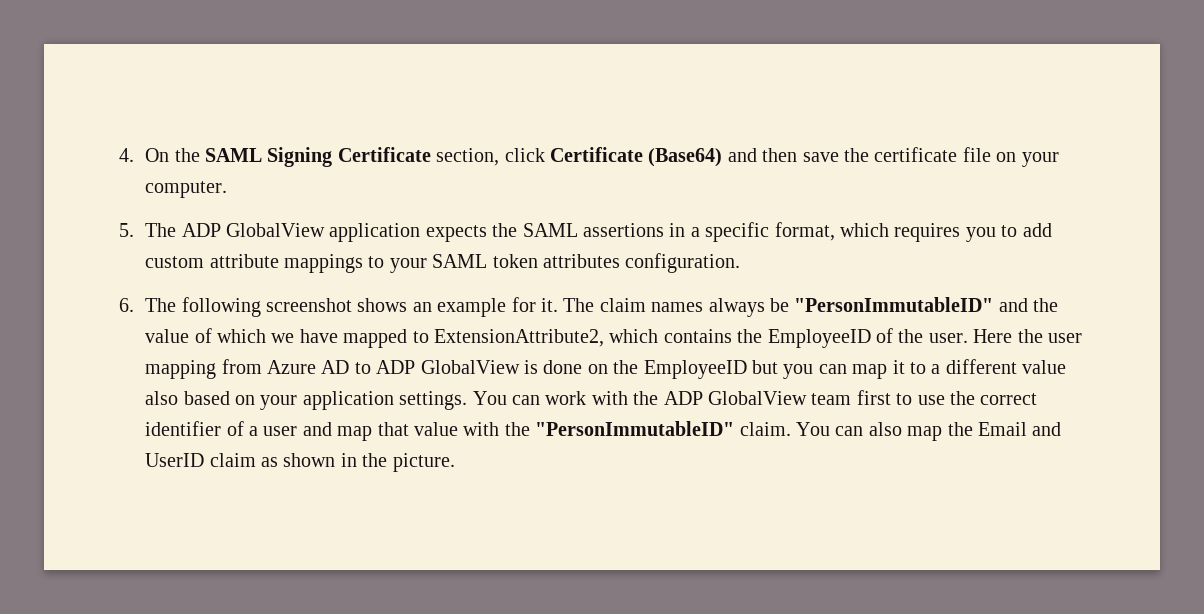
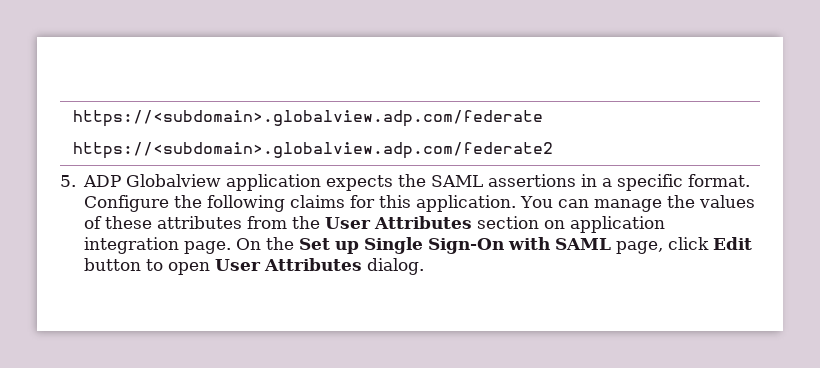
- 4. On the SAML Signing Certificate section, click Certificate (Base64) and then save the certificate file on your computer.
- 5. The ADP GlobalView application expects the SAML assertions in a specific format, which requires you to add custom attribute mappings to your SAML token attributes configuration.
- 6. The following screenshot shows an example for it. The claim names always be "PersonImmutableID" and the value of which we have mapped to ExtensionAttribute2, which contains the EmployeeID of the user. Here the user mapping from Azure AD to ADP GlobalView is done on the EmployeeID but you can map it to a different value also based on your application settings. You can work with the ADP GlobalView team first to use the correct identifier of a user and map that value with the "PersonImmutableID" claim. You can also map the Email and UserID claim as shown in the picture.
+ https://<subdomain>.globalview.adp.com/federate
+ https://<subdomain>.globalview.adp.com/federate2
+ 5. ADP Globalview application expects the SAML assertions in a specific format. Configure the following claims for this application. You can manage the values of these attributes from the User Attributes section on application integration page. On the Set up Single Sign-On with SAML page, click Edit button to open User Attributes dialog.

